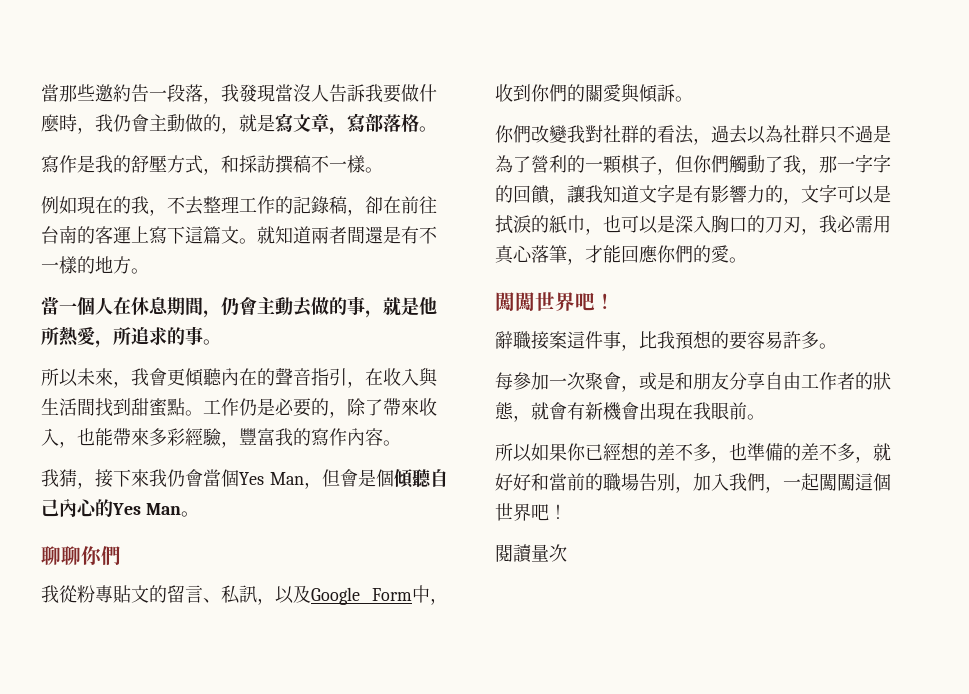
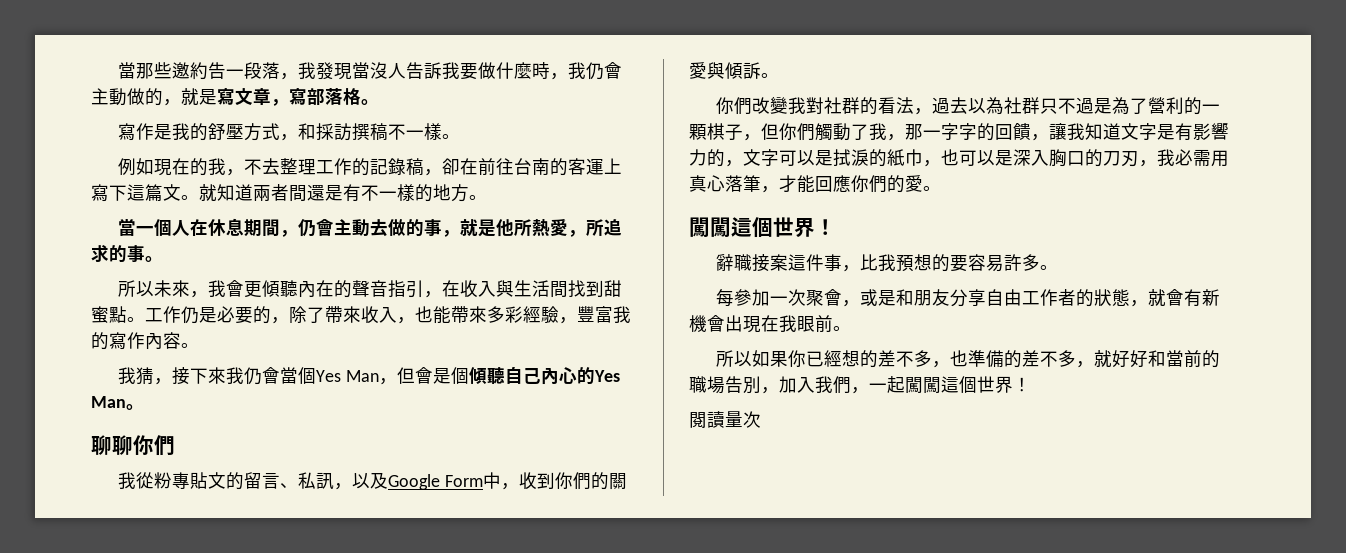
  你們改變我對社群的看法，過去以為社群只不過是為了營利的一顆棋子，但你們觸動了我，那一字字的回饋，讓我知道文字是有影響力的，文字可以是拭淚的紙巾，也可以是深入胸口的刀刃，我必需用真心落筆，才能回應你們的愛。
- 闖闖世界吧！
+ 闖闖這個世界！
- 所以如果你已經想的差不多，也準備的差不多，就好好和當前的職場告別，加入我們，一起闖闖這個世界吧！
+ 所以如果你已經想的差不多，也準備的差不多，就好好和當前的職場告別，加入我們，一起闖闖這個世界！

